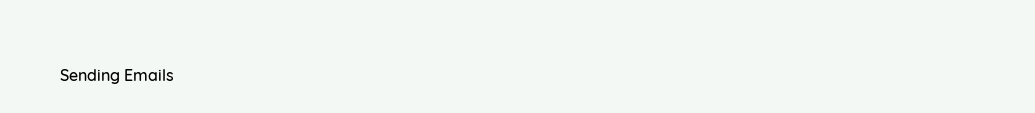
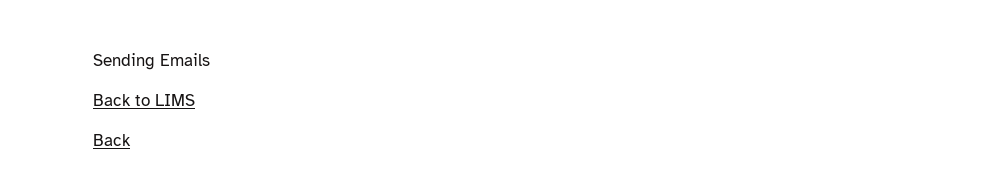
+ Back to LIMS
+ Back

